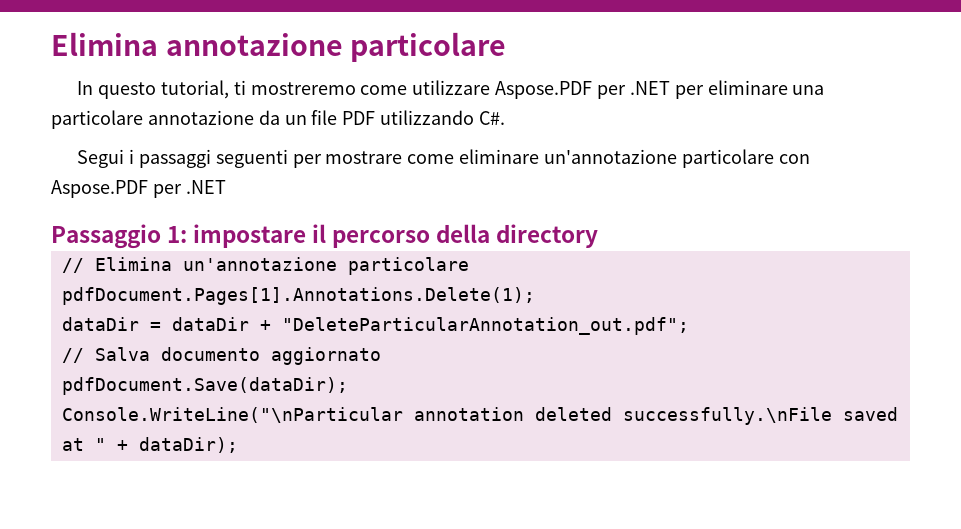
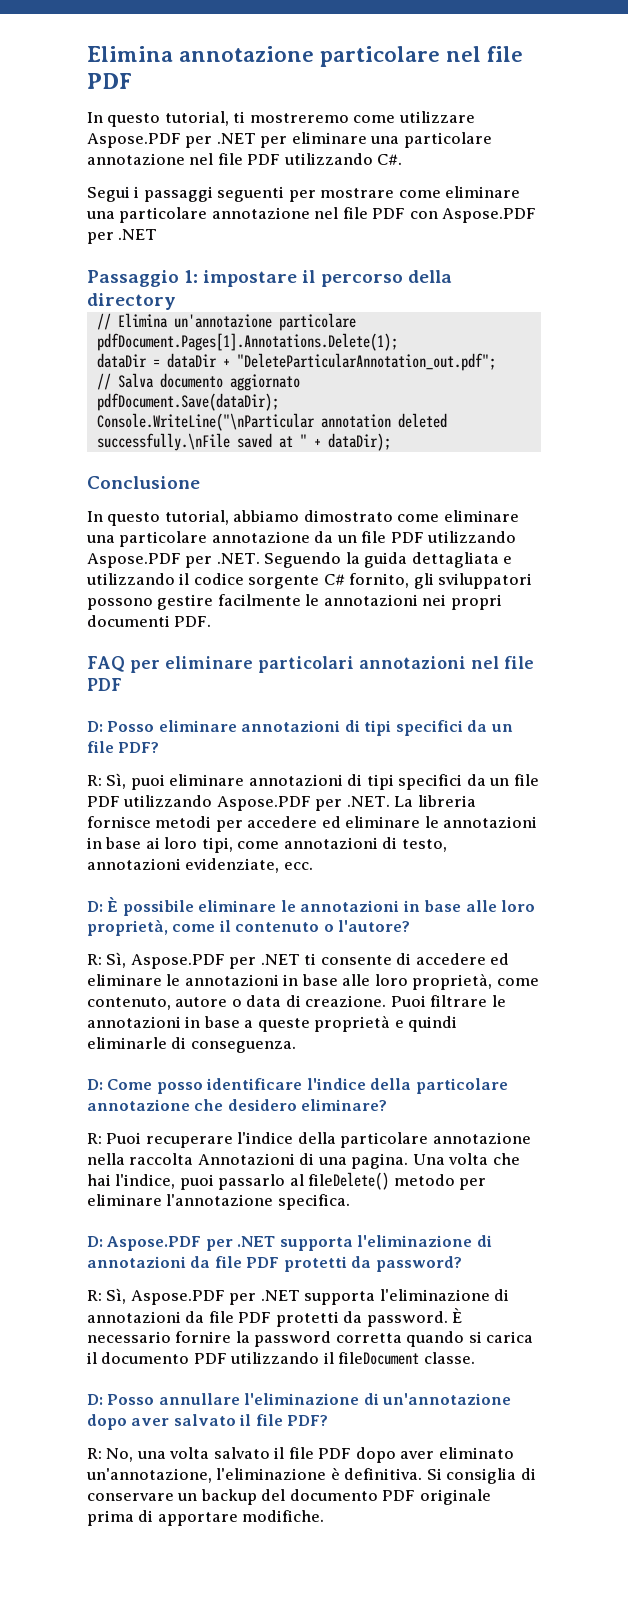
- Elimina annotazione particolare
+ Elimina annotazione particolare nel file PDF
- In questo tutorial, ti mostreremo come utilizzare Aspose.PDF per .NET per eliminare una particolare annotazione da un file PDF utilizzando C#.
+ In questo tutorial, ti mostreremo come utilizzare Aspose.PDF per .NET per eliminare una particolare annotazione nel file PDF utilizzando C#.
- Segui i passaggi seguenti per mostrare come eliminare un'annotazione particolare con Aspose.PDF per .NET
+ Segui i passaggi seguenti per mostrare come eliminare una particolare annotazione nel file PDF con Aspose.PDF per .NET
+ Conclusione
+ In questo tutorial, abbiamo dimostrato come eliminare una particolare annotazione da un file PDF utilizzando Aspose.PDF per .NET. Seguendo la guida dettagliata e utilizzando il codice sorgente C# fornito, gli sviluppatori possono gestire facilmente le annotazioni nei propri documenti PDF.
+ FAQ per eliminare particolari annotazioni nel file PDF
+ D: Posso eliminare annotazioni di tipi specifici da un file PDF?
+ R: Sì, puoi eliminare annotazioni di tipi specifici da un file PDF utilizzando Aspose.PDF per .NET. La libreria fornisce metodi per accedere ed eliminare le annotazioni in base ai loro tipi, come annotazioni di testo, annotazioni evidenziate, ecc.
+ D: È possibile eliminare le annotazioni in base alle loro proprietà, come il contenuto o l'autore?
+ R: Sì, Aspose.PDF per .NET ti consente di accedere ed eliminare le annotazioni in base alle loro proprietà, come contenuto, autore o data di creazione. Puoi filtrare le annotazioni in base a queste proprietà e quindi eliminarle di conseguenza.
+ D: Come posso identificare l'indice della particolare annotazione che desidero eliminare?
+ R: Puoi recuperare l'indice della particolare annotazione nella raccolta Annotazioni di una pagina. Una volta che hai l'indice, puoi passarlo al fileDelete() metodo per eliminare l'annotazione specifica.
+ D: Aspose.PDF per .NET supporta l'eliminazione di annotazioni da file PDF protetti da password?
+ R: Sì, Aspose.PDF per .NET supporta l'eliminazione di annotazioni da file PDF protetti da password. È necessario fornire la password corretta quando si carica il documento PDF utilizzando il fileDocument classe.
+ D: Posso annullare l'eliminazione di un'annotazione dopo aver salvato il file PDF?
+ R: No, una volta salvato il file PDF dopo aver eliminato un'annotazione, l'eliminazione è definitiva. Si consiglia di conservare un backup del documento PDF originale prima di apportare modifiche.

